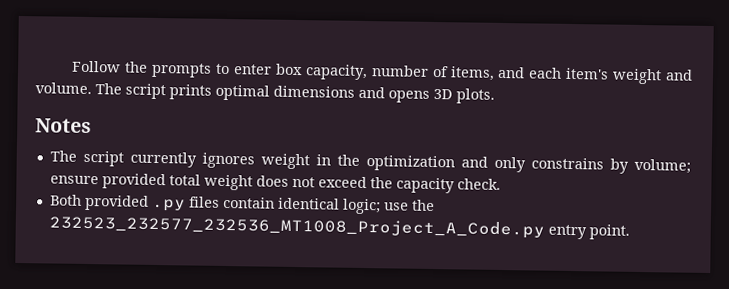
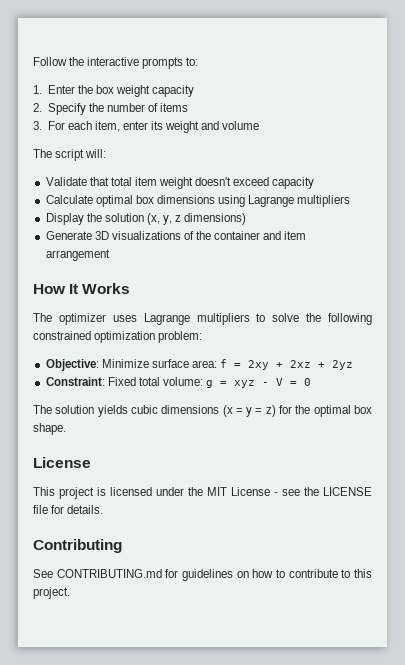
- Follow the prompts to enter box capacity, number of items, and each item's weight and volume. The script prints optimal dimensions and opens 3D plots.
- Notes
- The script currently ignores weight in the optimization and only constrains by volume; ensure provided total weight does not exceed the capacity check.
- Both provided .py files contain identical logic; use the 232523_232577_232536_MT1008_Project_A_Code.py entry point.
+ Follow the interactive prompts to:
+ 1. Enter the box weight capacity
+ 2. Specify the number of items
+ 3. For each item, enter its weight and volume
+ The script will:
+ Validate that total item weight doesn't exceed capacity
+ Calculate optimal box dimensions using Lagrange multipliers
+ Display the solution (x, y, z dimensions)
+ Generate 3D visualizations of the container and item arrangement
+ How It Works
+ The optimizer uses Lagrange multipliers to solve the following constrained optimization problem:
+ Objective: Minimize surface area: f = 2xy + 2xz + 2yz
+ Constraint: Fixed total volume: g = xyz - V = 0
+ The solution yields cubic dimensions (x = y = z) for the optimal box shape.
+ License
+ This project is licensed under the MIT License - see the LICENSE file for details.
+ Contributing
+ See CONTRIBUTING.md for guidelines on how to contribute to this project.

